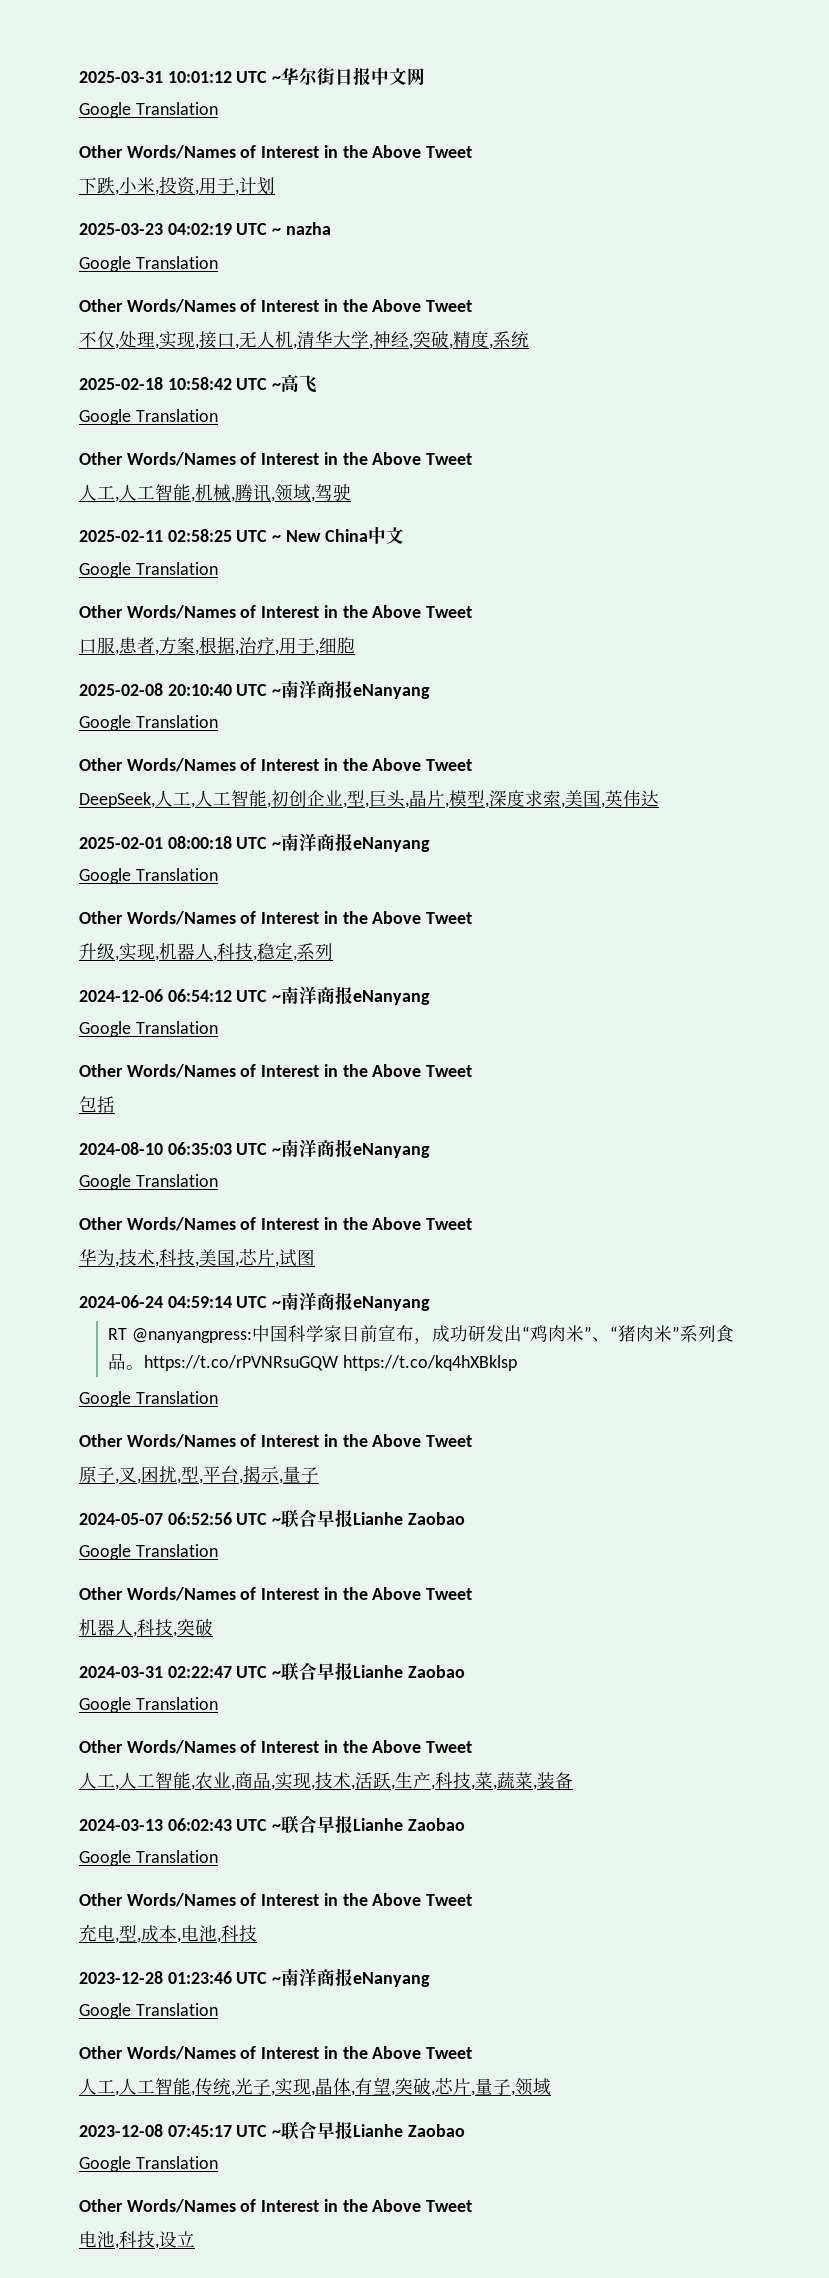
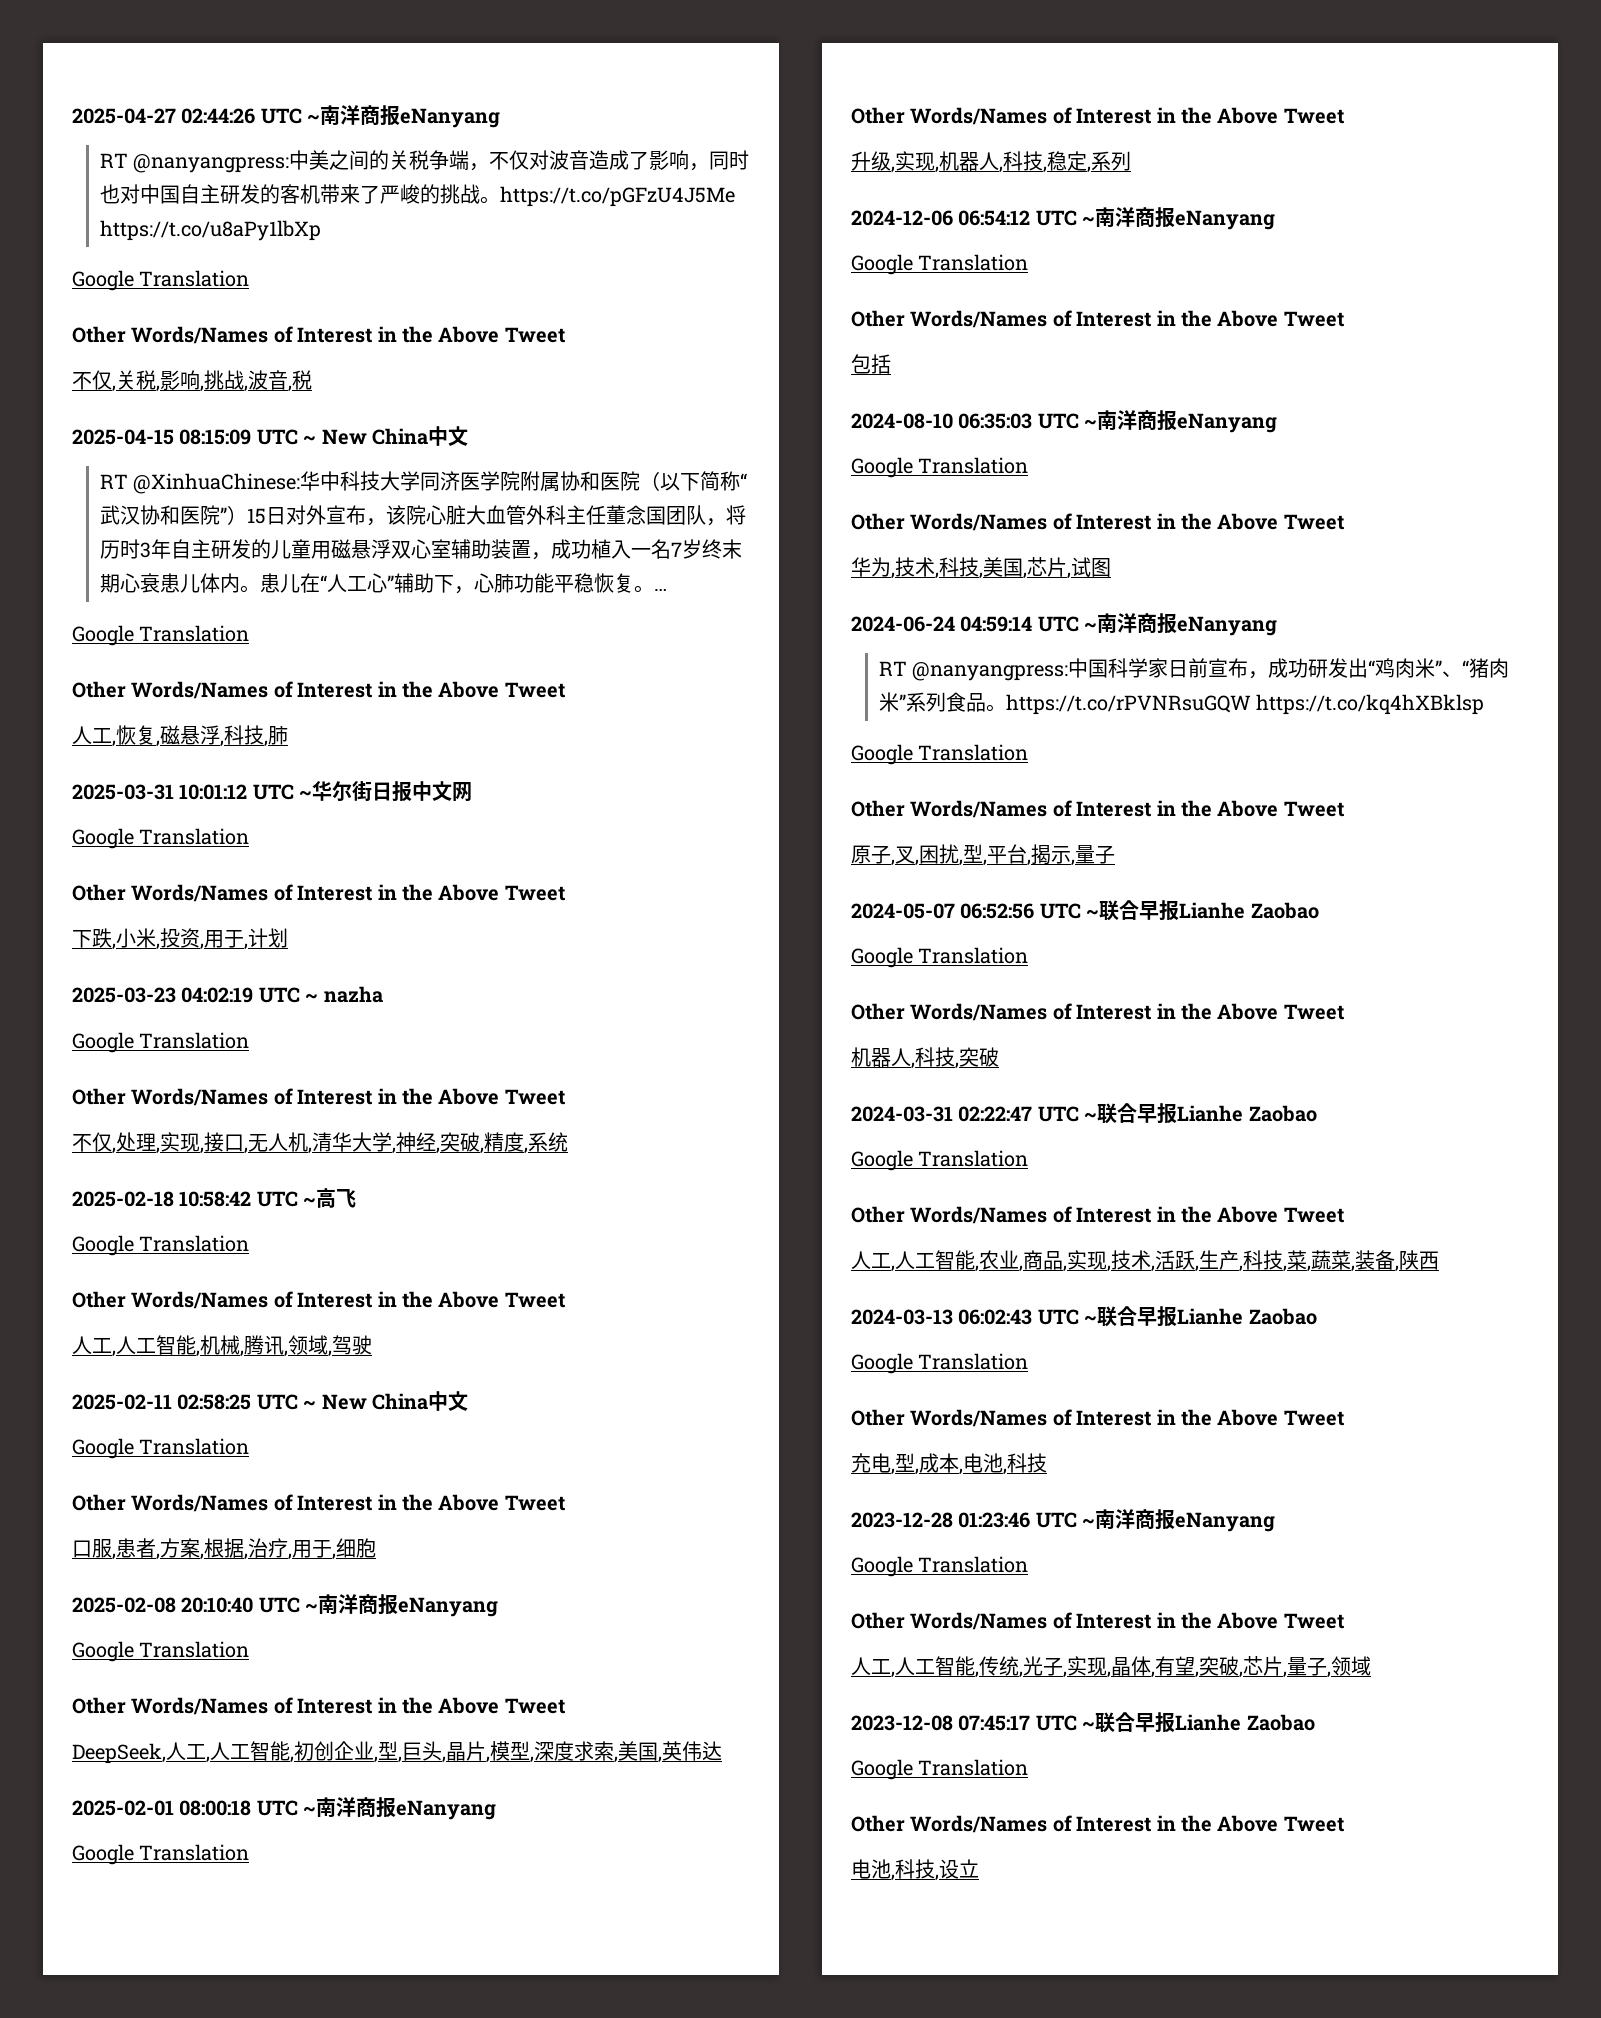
+ 2025-04-27 02:44:26 UTC ~南洋商报eNanyang
+ RT @nanyangpress:中美之间的关税争端，不仅对波音造成了影响，同时也对中国自主研发的客机带来了严峻的挑战。https://t.co/pGFzU4J5Me https://t.co/u8aPy1lbXp
+ Google Translation
+ Other Words/Names of Interest in the Above Tweet
+ 不仅,关税,影响,挑战,波音,税
+ 2025-04-15 08:15:09 UTC ~ New China中文
+ RT @XinhuaChinese:华中科技大学同济医学院附属协和医院（以下简称“武汉协和医院”）15日对外宣布，该院心脏大血管外科主任董念国团队，将历时3年自主研发的儿童用磁悬浮双心室辅助装置，成功植入一名7岁终末期心衰患儿体内。患儿在“人工心”辅助下，心肺功能平稳恢复。…
+ Google Translation
+ Other Words/Names of Interest in the Above Tweet
+ 人工,恢复,磁悬浮,科技,肺
- 人工,人工智能,农业,商品,实现,技术,活跃,生产,科技,菜,蔬菜,装备
+ 人工,人工智能,农业,商品,实现,技术,活跃,生产,科技,菜,蔬菜,装备,陕西

